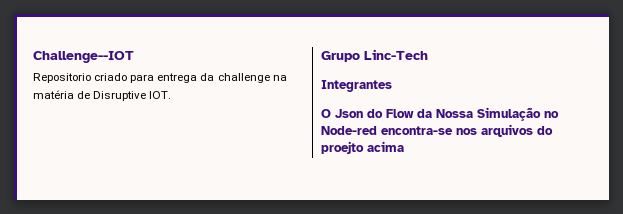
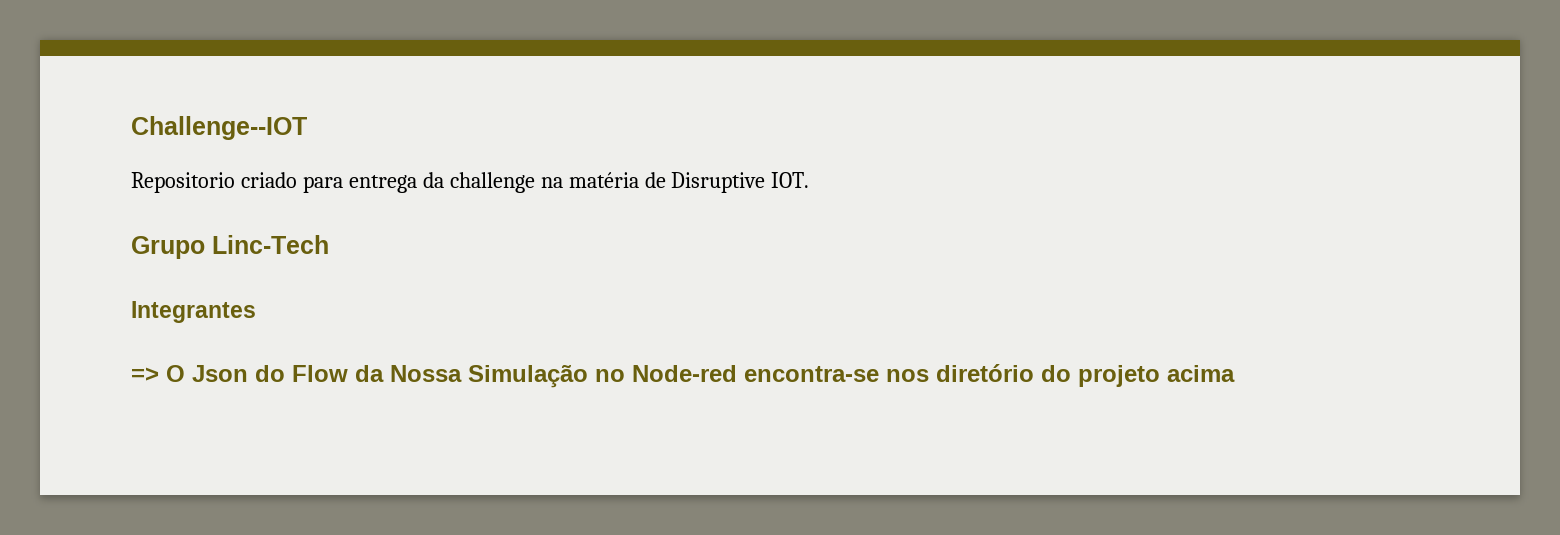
- O Json do Flow da Nossa Simulação no Node-red encontra-se nos arquivos do proejto acima
+ => O Json do Flow da Nossa Simulação no Node-red encontra-se nos diretório do projeto acima

